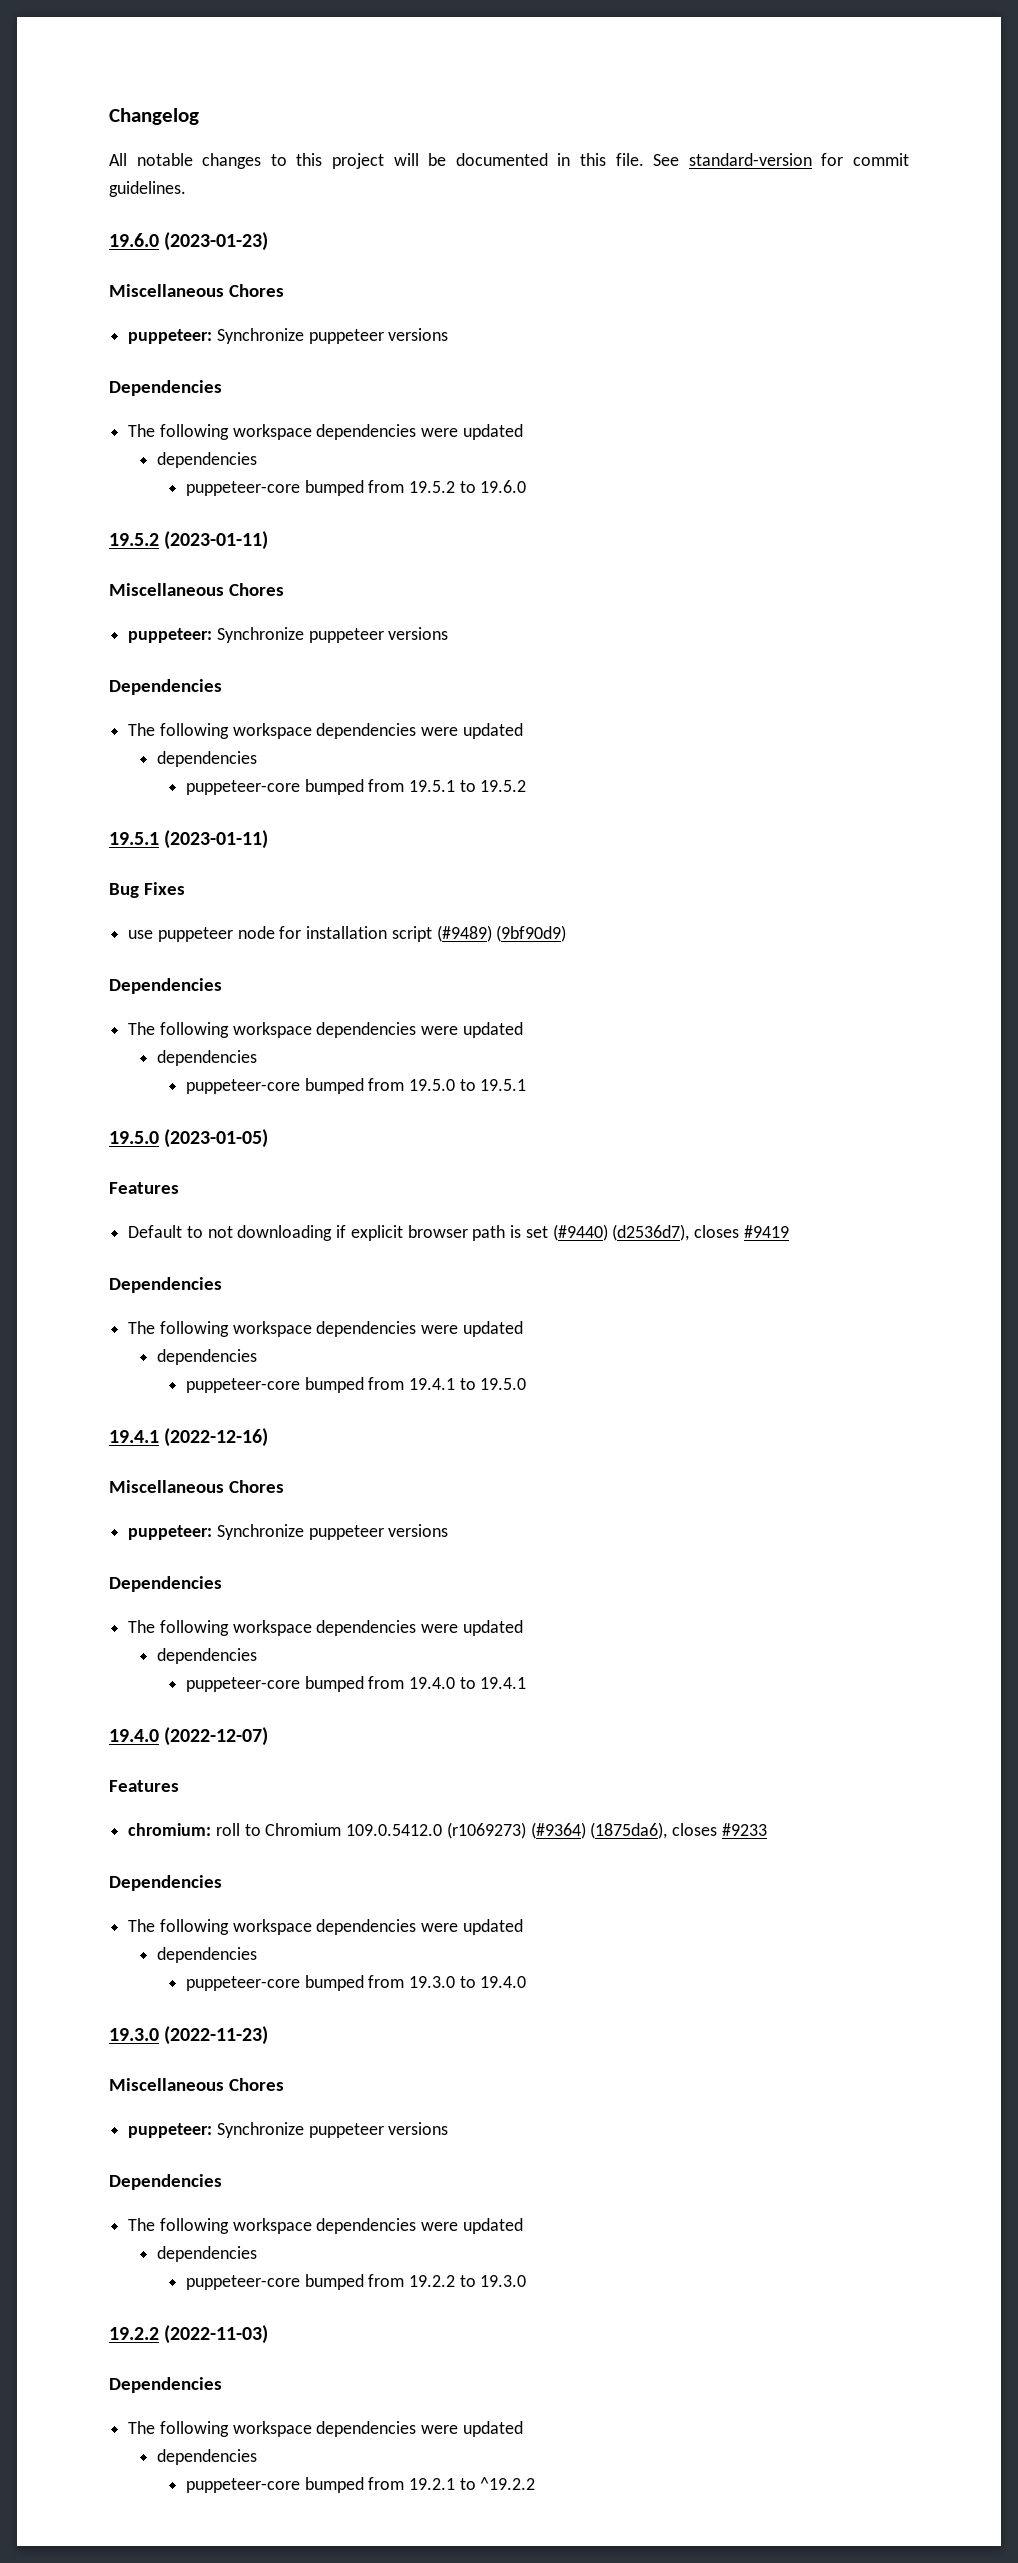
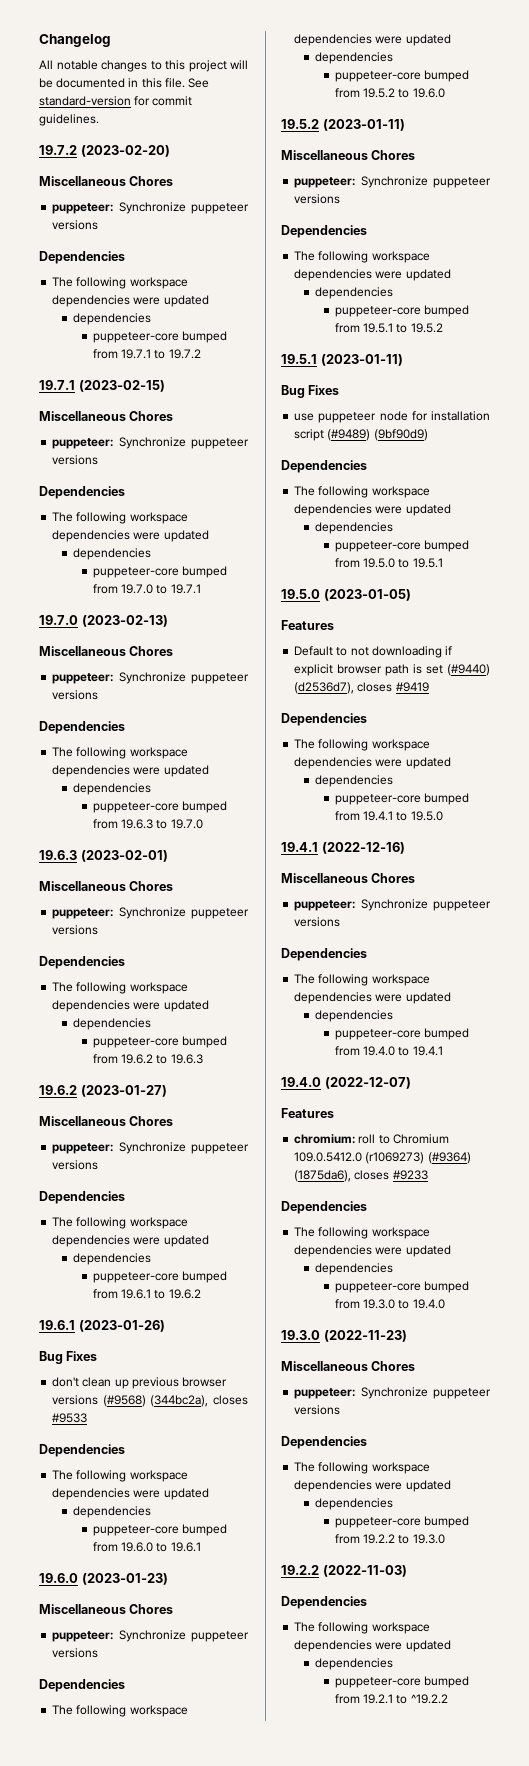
+ 19.7.2 (2023-02-20)
+ Miscellaneous Chores
+ puppeteer: Synchronize puppeteer versions
+ Dependencies
+ The following workspace dependencies were updated
+ dependencies
+ puppeteer-core bumped from 19.7.1 to 19.7.2
+ 19.7.1 (2023-02-15)
+ Miscellaneous Chores
+ puppeteer: Synchronize puppeteer versions
+ Dependencies
+ The following workspace dependencies were updated
+ dependencies
+ puppeteer-core bumped from 19.7.0 to 19.7.1
+ 19.7.0 (2023-02-13)
+ Miscellaneous Chores
+ puppeteer: Synchronize puppeteer versions
+ Dependencies
+ The following workspace dependencies were updated
+ dependencies
+ puppeteer-core bumped from 19.6.3 to 19.7.0
+ 19.6.3 (2023-02-01)
+ Miscellaneous Chores
+ puppeteer: Synchronize puppeteer versions
+ Dependencies
+ The following workspace dependencies were updated
+ dependencies
+ puppeteer-core bumped from 19.6.2 to 19.6.3
+ 19.6.2 (2023-01-27)
+ Miscellaneous Chores
+ puppeteer: Synchronize puppeteer versions
+ Dependencies
+ The following workspace dependencies were updated
+ dependencies
+ puppeteer-core bumped from 19.6.1 to 19.6.2
+ 19.6.1 (2023-01-26)
+ Bug Fixes
+ don't clean up previous browser versions (#9568) (344bc2a), closes #9533
+ Dependencies
+ The following workspace dependencies were updated
+ dependencies
+ puppeteer-core bumped from 19.6.0 to 19.6.1

